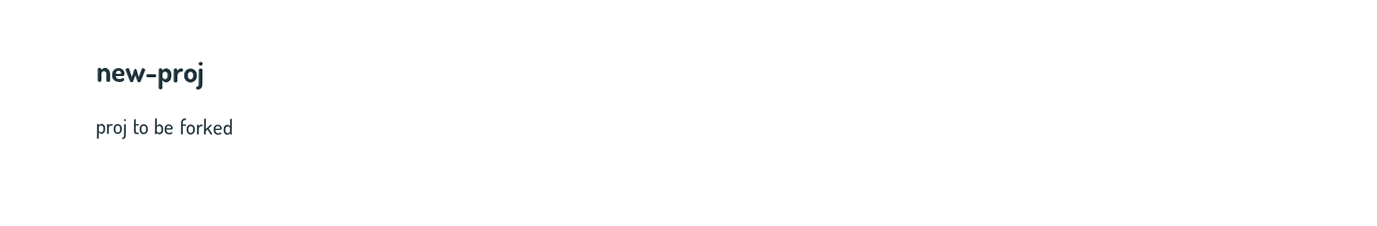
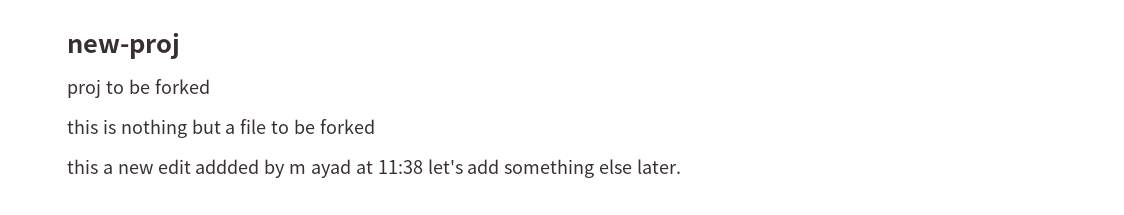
+ this is nothing but a file to be forked
+ this a new edit addded by m ayad at 11:38 let's add something else later.

